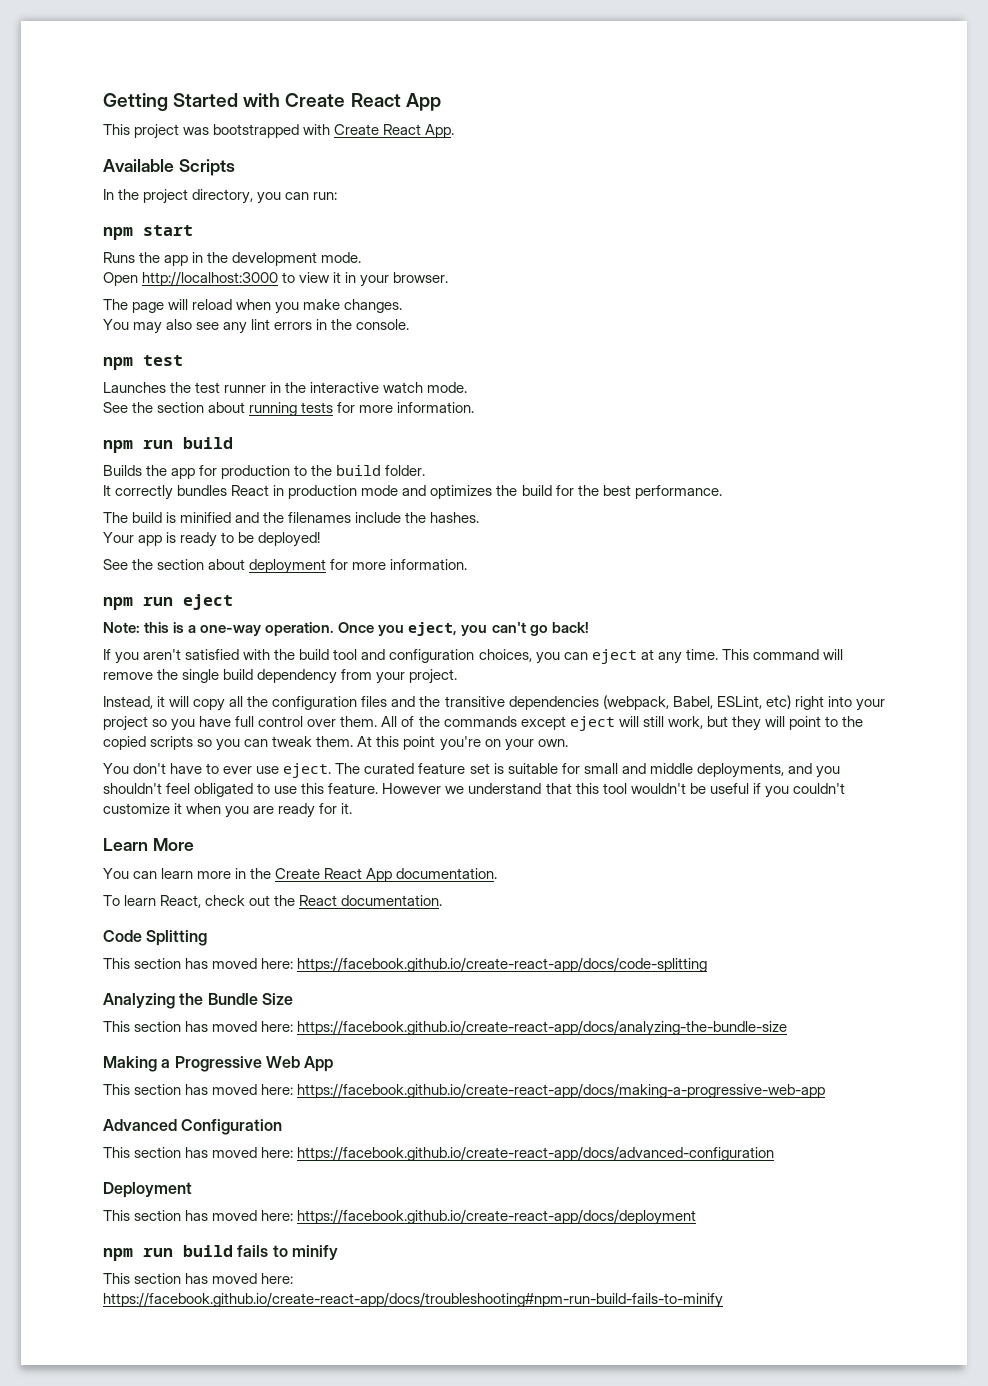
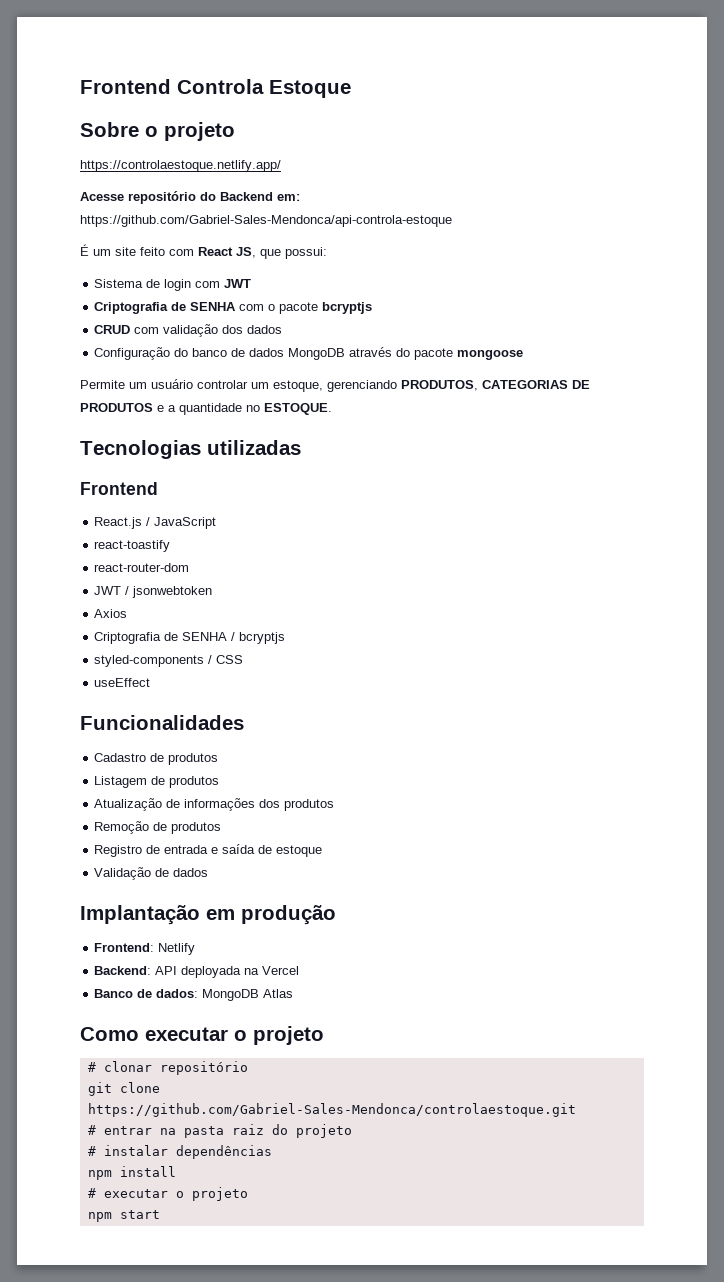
- Getting Started with Create React App
- This project was bootstrapped with Create React App.
- Available Scripts
- In the project directory, you can run:
+ Frontend Controla Estoque
+ Sobre o projeto
+ https://controlaestoque.netlify.app/
+ Acesse repositório do Backend em: https://github.com/Gabriel-Sales-Mendonca/api-controla-estoque
+ É um site feito com React JS, que possui:
+ Sistema de login com JWT
+ Criptografia de SENHA com o pacote bcryptjs
+ CRUD com validação dos dados
+ Configuração do banco de dados MongoDB através do pacote mongoose
+ Permite um usuário controlar um estoque, gerenciando PRODUTOS, CATEGORIAS DE PRODUTOS e a quantidade no ESTOQUE.
+ Tecnologias utilizadas
+ Frontend
+ React.js / JavaScript
+ react-toastify
+ react-router-dom
+ JWT / jsonwebtoken
+ Axios
+ Criptografia de SENHA / bcryptjs
+ styled-components / CSS
+ useEffect
+ Funcionalidades
+ Cadastro de produtos
+ Listagem de produtos
+ Atualização de informações dos produtos
+ Remoção de produtos
+ Registro de entrada e saída de estoque
+ Validação de dados
+ Implantação em produção
+ Frontend: Netlify
+ Backend: API deployada na Vercel
+ Banco de dados: MongoDB Atlas
+ Como executar o projeto
+ # clonar repositório
+ git clone https://github.com/Gabriel-Sales-Mendonca/controlaestoque.git
+ # entrar na pasta raiz do projeto
+ # instalar dependências
+ npm install
+ # executar o projeto
  npm start
- Runs the app in the development mode.
- Open http://localhost:3000 to view it in your browser.
- The page will reload when you make changes.
- You may also see any lint errors in the console.
- npm test
- Launches the test runner in the interactive watch mode.
- See the section about running tests for more information.
- npm run build
- Builds the app for production to the build folder.
- It correctly bundles React in production mode and optimizes the build for the best performance.
- The build is minified and the filenames include the hashes.
- Your app is ready to be deployed!
- See the section about deployment for more information.
- npm run eject
- Note: this is a one-way operation. Once you eject, you can't go back!
- If you aren't satisfied with the build tool and configuration choices, you can eject at any time. This command will remove the single build dependency from your project.
- Instead, it will copy all the configuration files and the transitive dependencies (webpack, Babel, ESLint, etc) right into your project so you have full control over them. All of the commands except eject will still work, but they will point to the copied scripts so you can tweak them. At this point you're on your own.
- You don't have to ever use eject. The curated feature set is suitable for small and middle deployments, and you shouldn't feel obligated to use this feature. However we understand that this tool wouldn't be useful if you couldn't customize it when you are ready for it.
- Learn More
- You can learn more in the Create React App documentation.
- To learn React, check out the React documentation.
- Code Splitting
- This section has moved here: https://facebook.github.io/create-react-app/docs/code-splitting
- Analyzing the Bundle Size
- This section has moved here: https://facebook.github.io/create-react-app/docs/analyzing-the-bundle-size
- Making a Progressive Web App
- This section has moved here: https://facebook.github.io/create-react-app/docs/making-a-progressive-web-app
- Advanced Configuration
- This section has moved here: https://facebook.github.io/create-react-app/docs/advanced-configuration
- Deployment
- This section has moved here: https://facebook.github.io/create-react-app/docs/deployment
- npm run build fails to minify
- This section has moved here: https://facebook.github.io/create-react-app/docs/troubleshooting#npm-run-build-fails-to-minify

